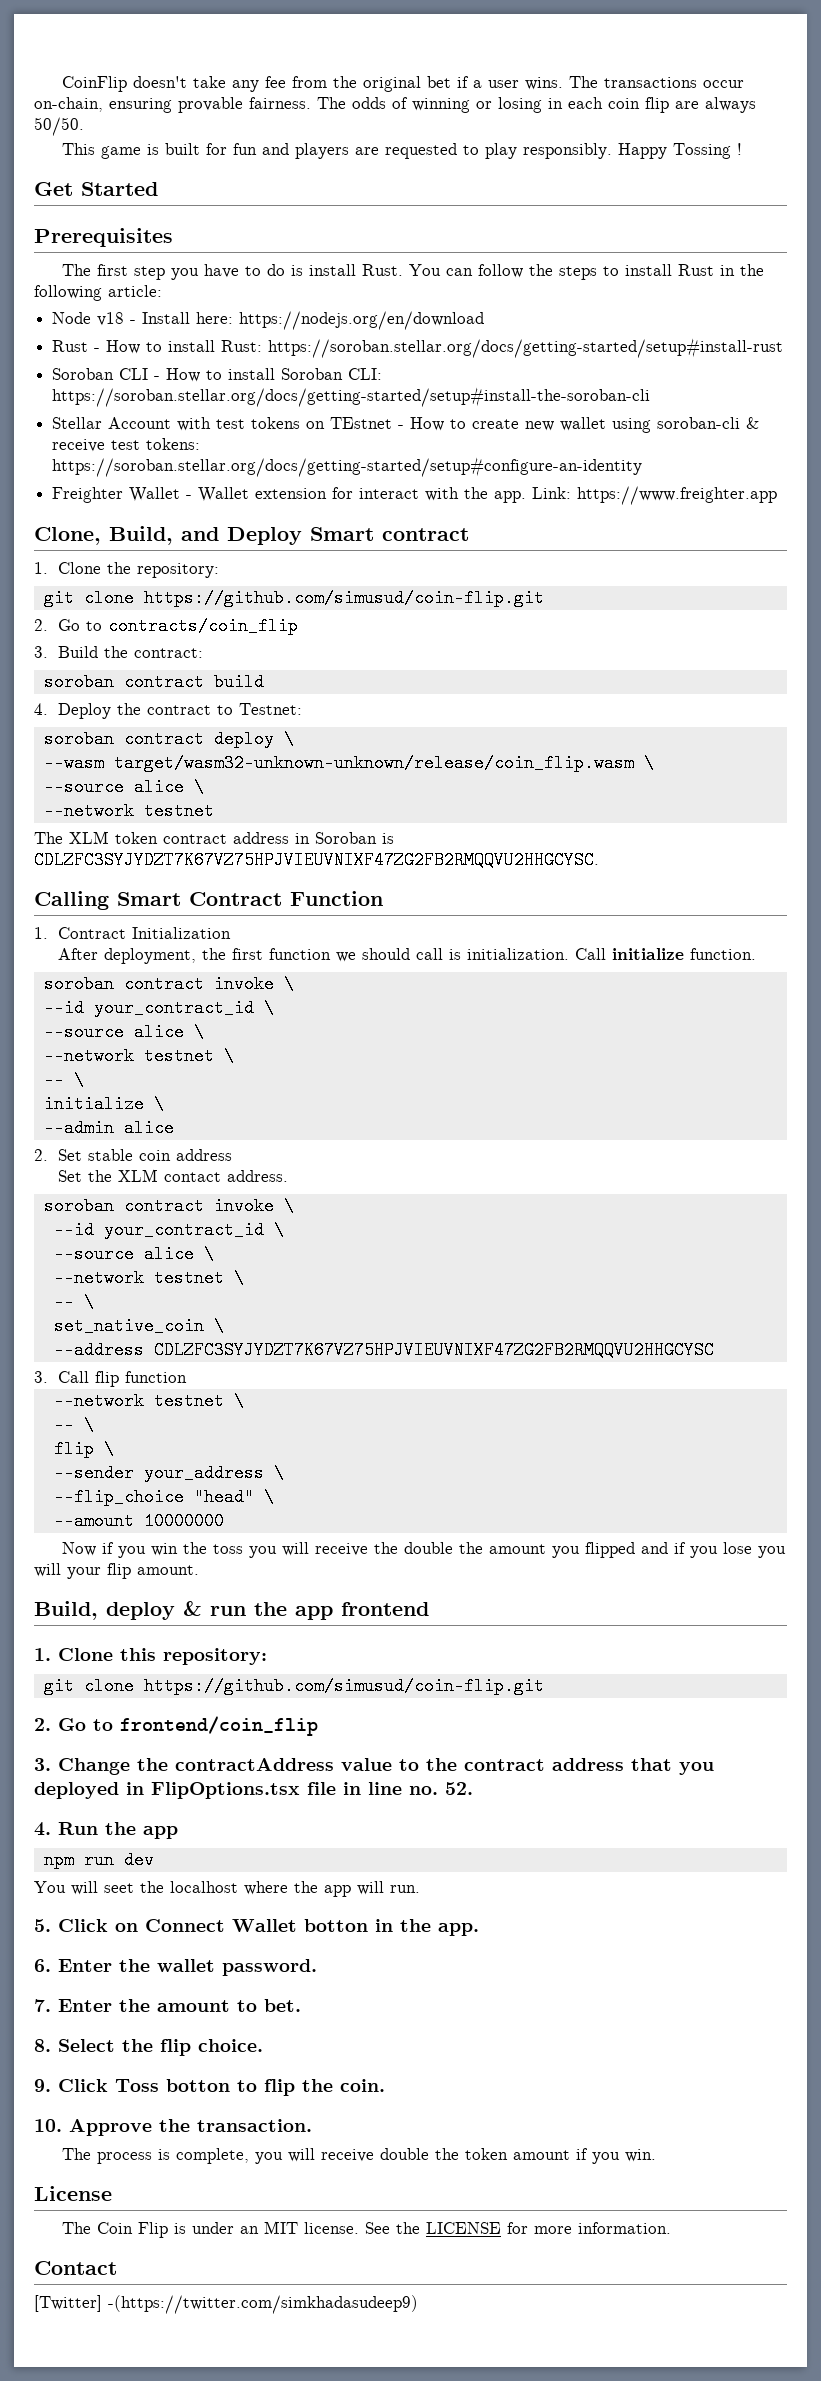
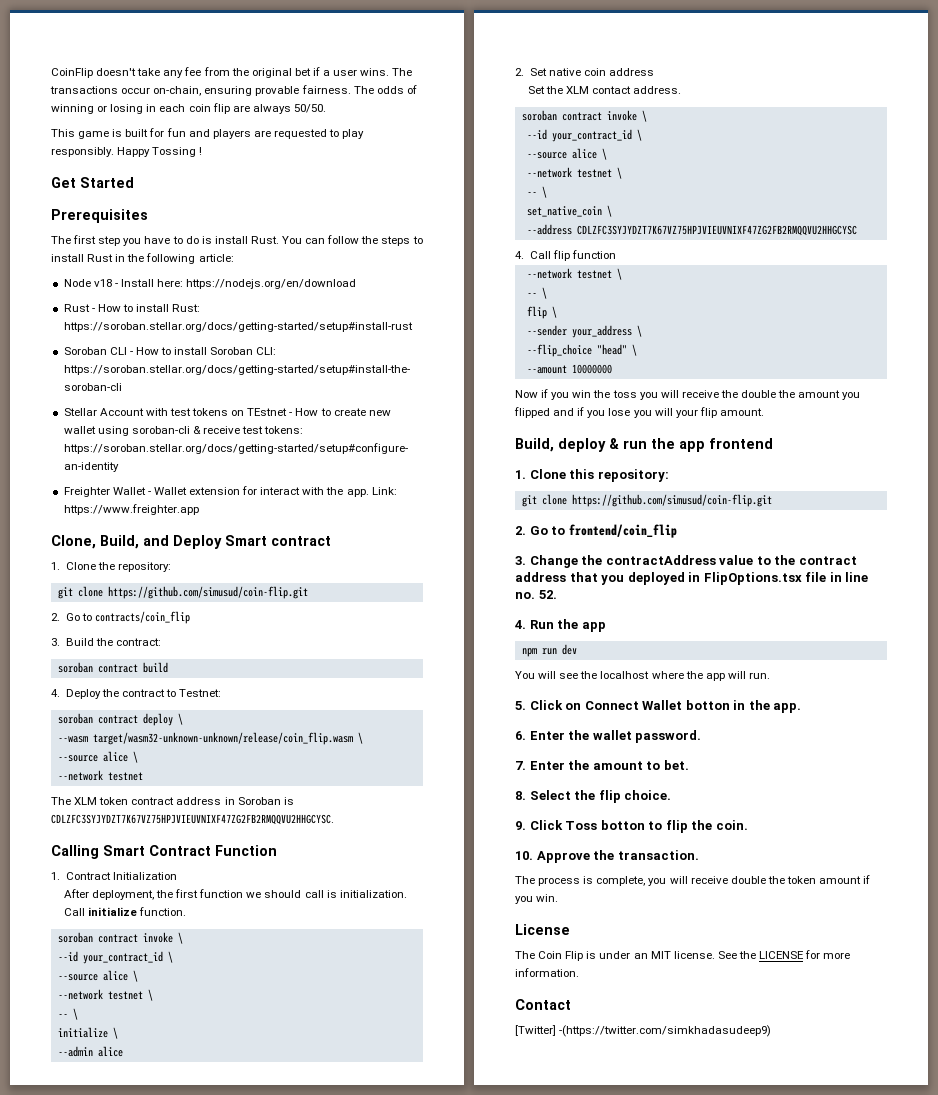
- 2. Set stable coin address
+ 2. Set native coin address
- 3. Call flip function
+ 4. Call flip function
- You will seet the localhost where the app will run.
+ You will see the localhost where the app will run.

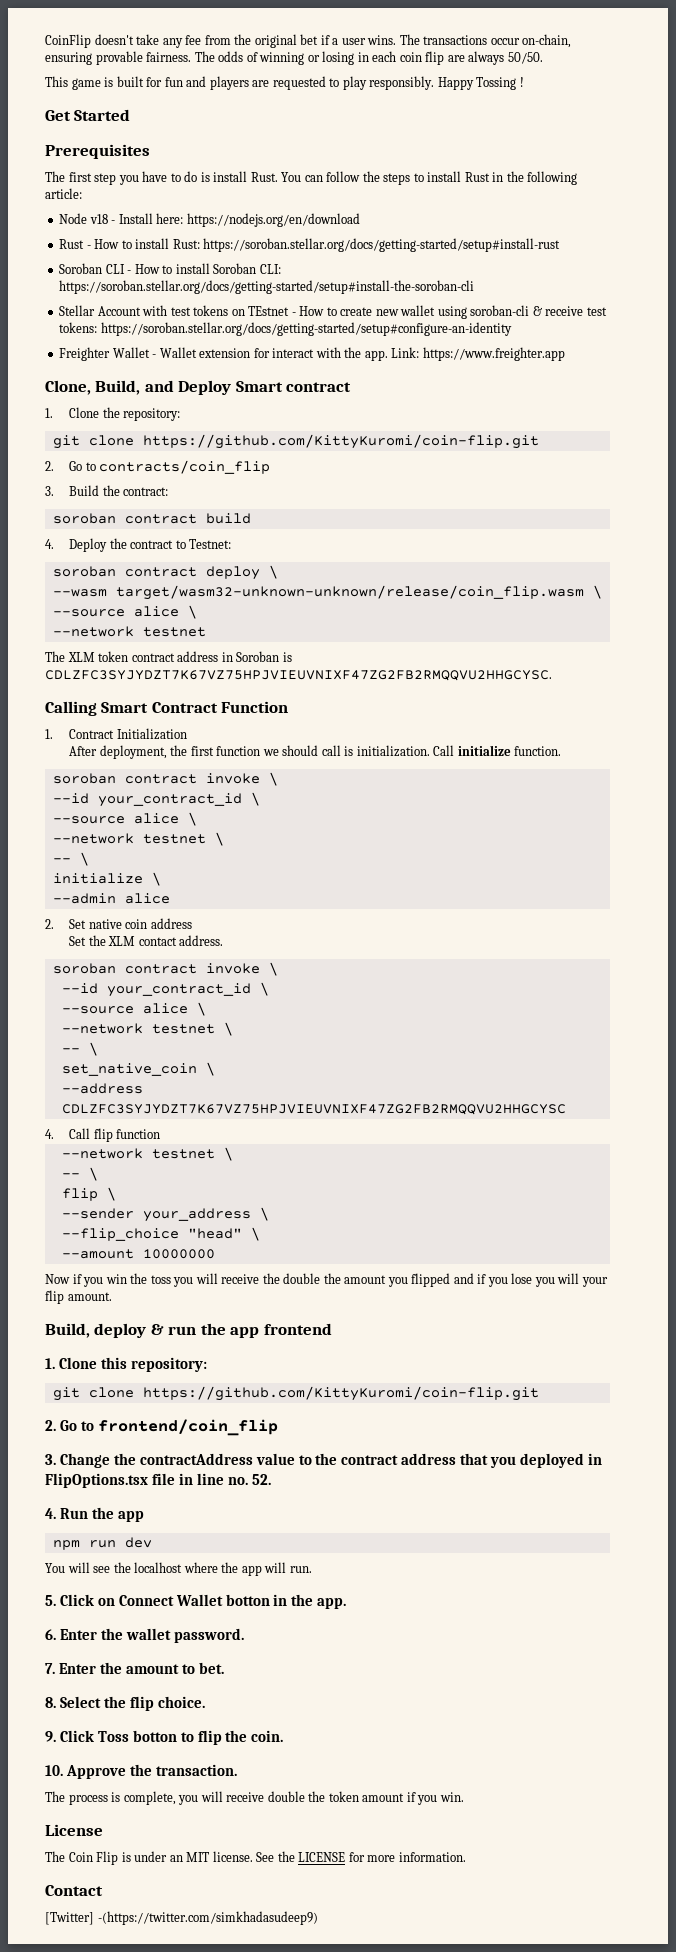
  1. Clone the repository:
- git clone https://github.com/simusud/coin-flip.git
+ git clone https://github.com/KittyKuromi/coin-flip.git
  1. Clone this repository:
- git clone https://github.com/simusud/coin-flip.git
+ git clone https://github.com/KittyKuromi/coin-flip.git

